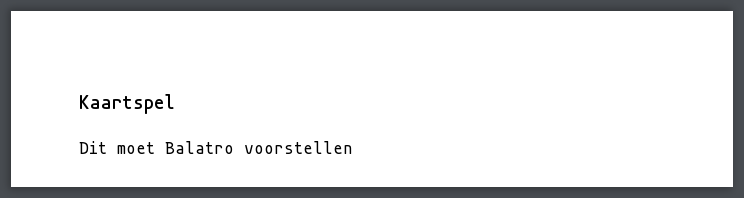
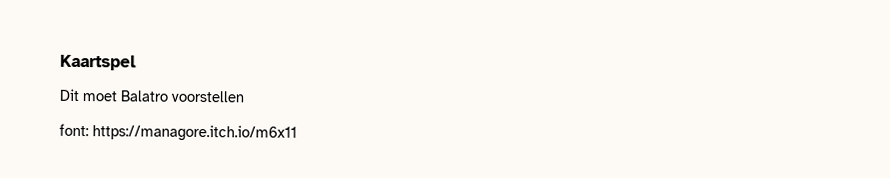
+ font: https://managore.itch.io/m6x11

